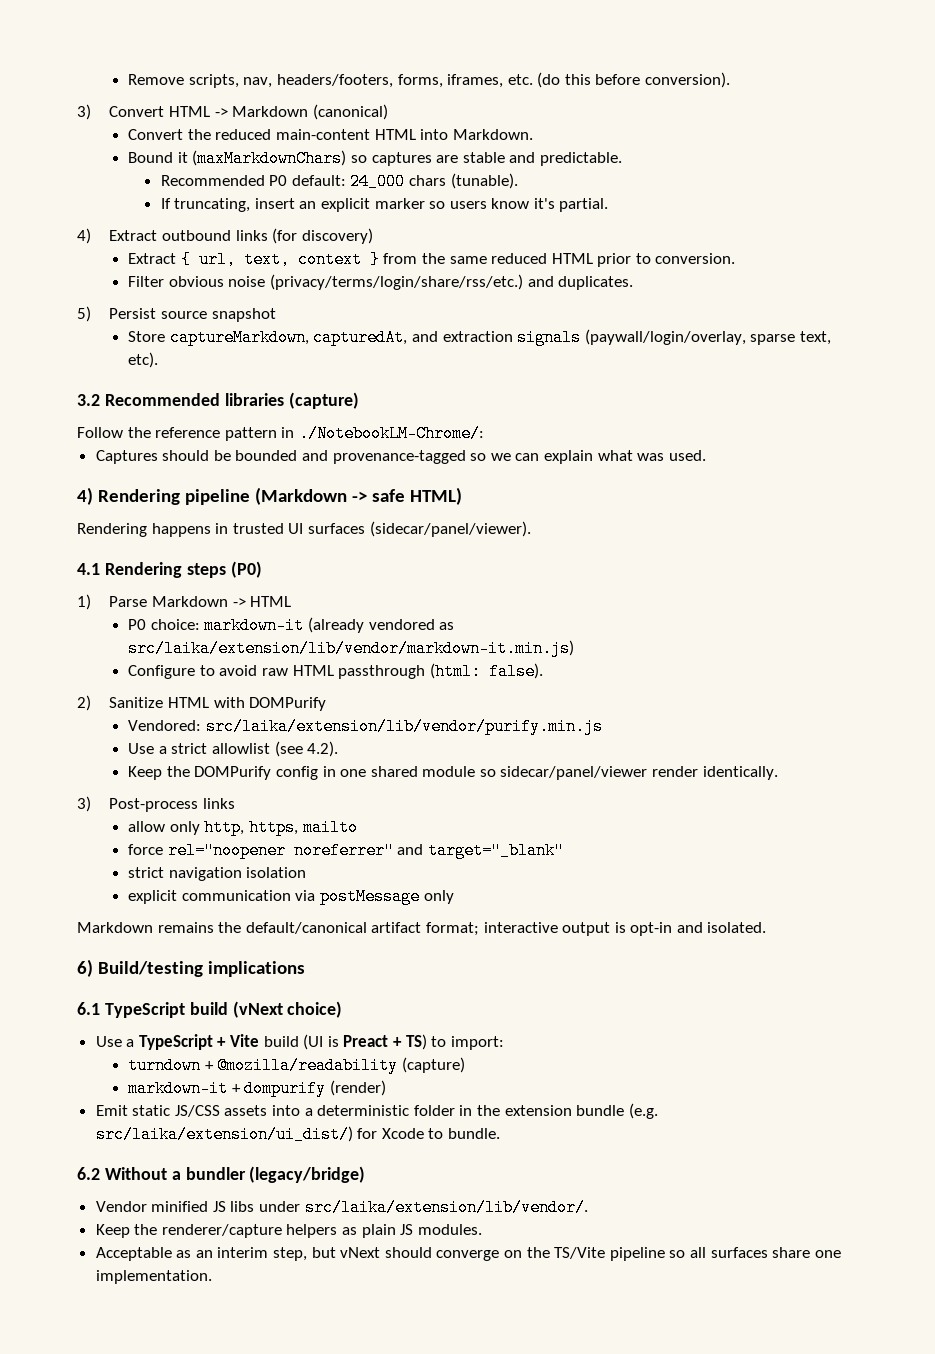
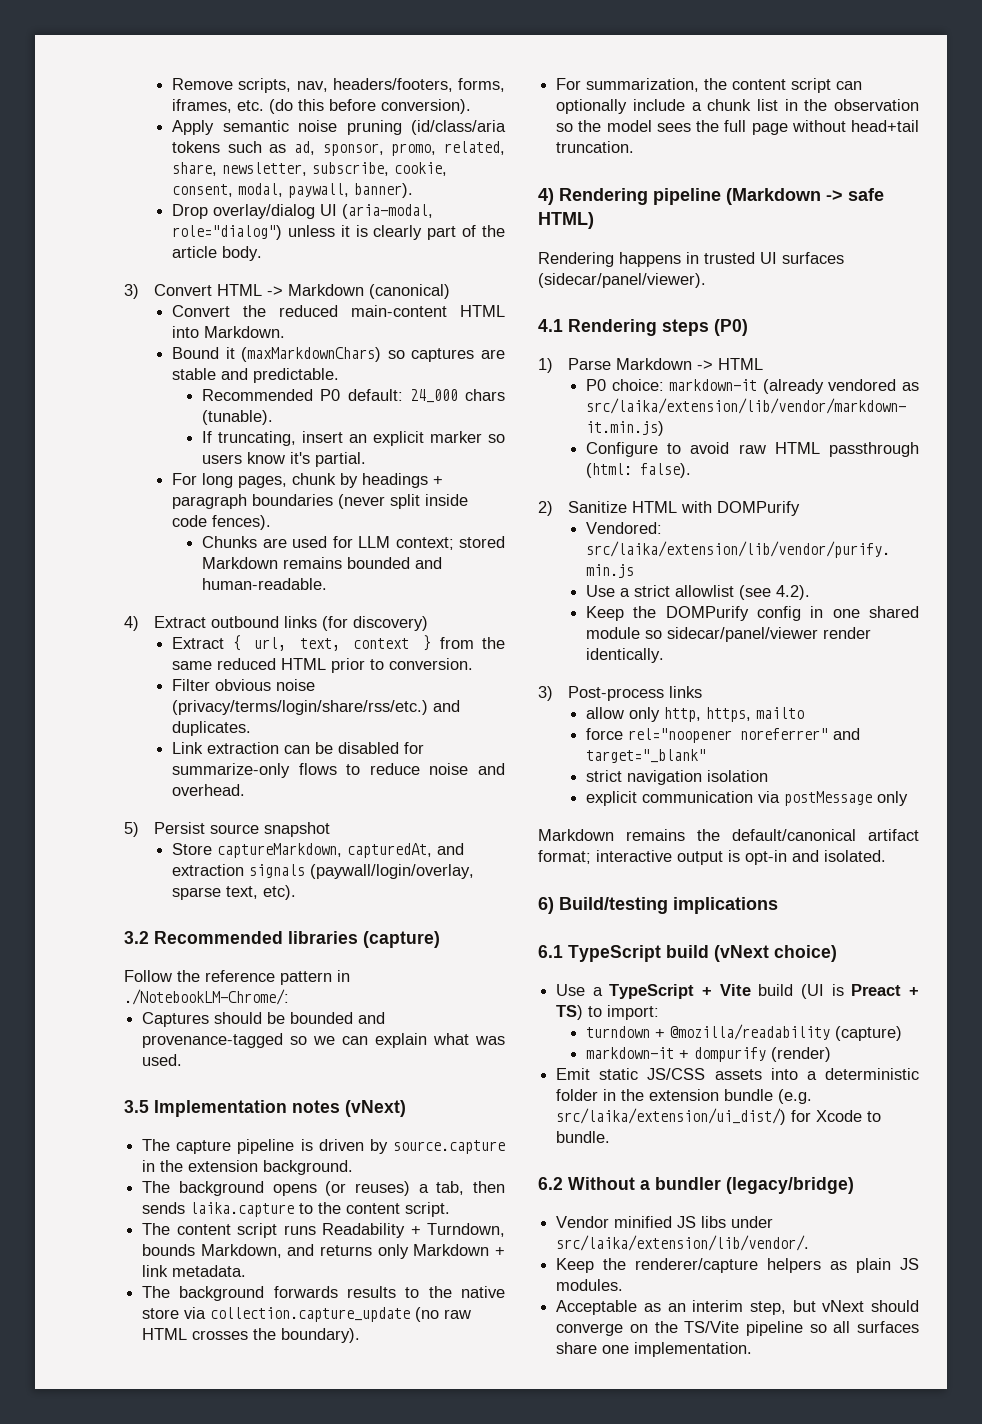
+ Apply semantic noise pruning (id/class/aria tokens such as ad, sponsor, promo, related, share, newsletter, subscribe, cookie, consent, modal, paywall, banner).
+ Drop overlay/dialog UI (aria-modal, role="dialog") unless it is clearly part of the article body.
+ For long pages, chunk by headings + paragraph boundaries (never split inside code fences).
+ Chunks are used for LLM context; stored Markdown remains bounded and human-readable.
+ Link extraction can be disabled for summarize-only flows to reduce noise and overhead.
+ 3.5 Implementation notes (vNext)
+ The capture pipeline is driven by source.capture in the extension background.
+ The background opens (or reuses) a tab, then sends laika.capture to the content script.
+ The content script runs Readability + Turndown, bounds Markdown, and returns only Markdown + link metadata.
+ The background forwards results to the native store via collection.capture_update (no raw HTML crosses the boundary).
+ For summarization, the content script can optionally include a chunk list in the observation so the model sees the full page without head+tail truncation.

